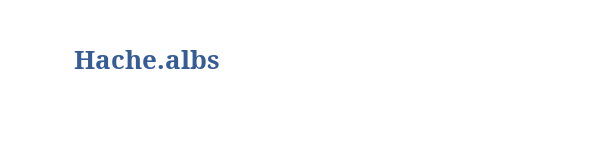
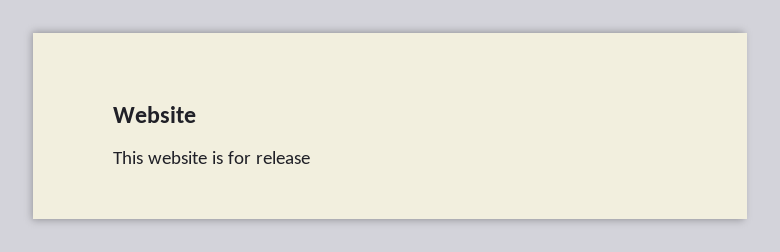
- Hache.albs
+ Website
+ This website is for release

